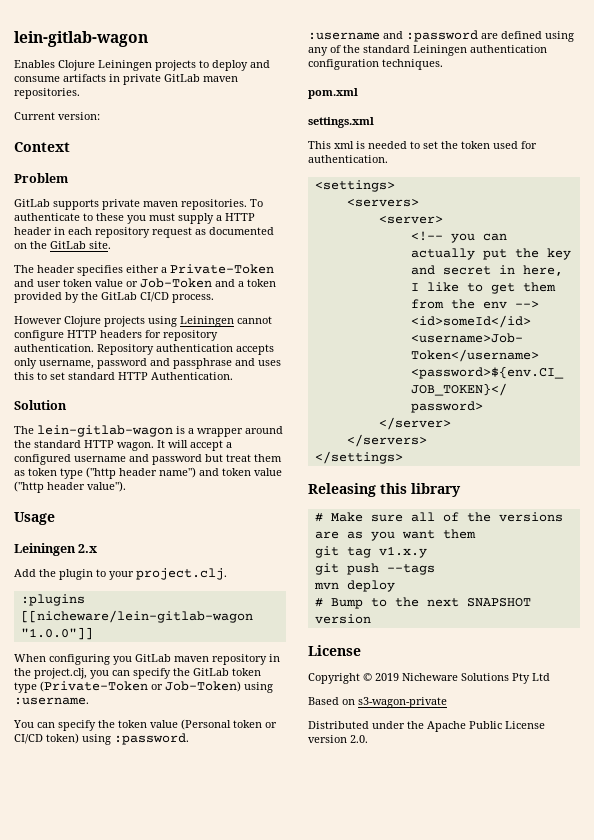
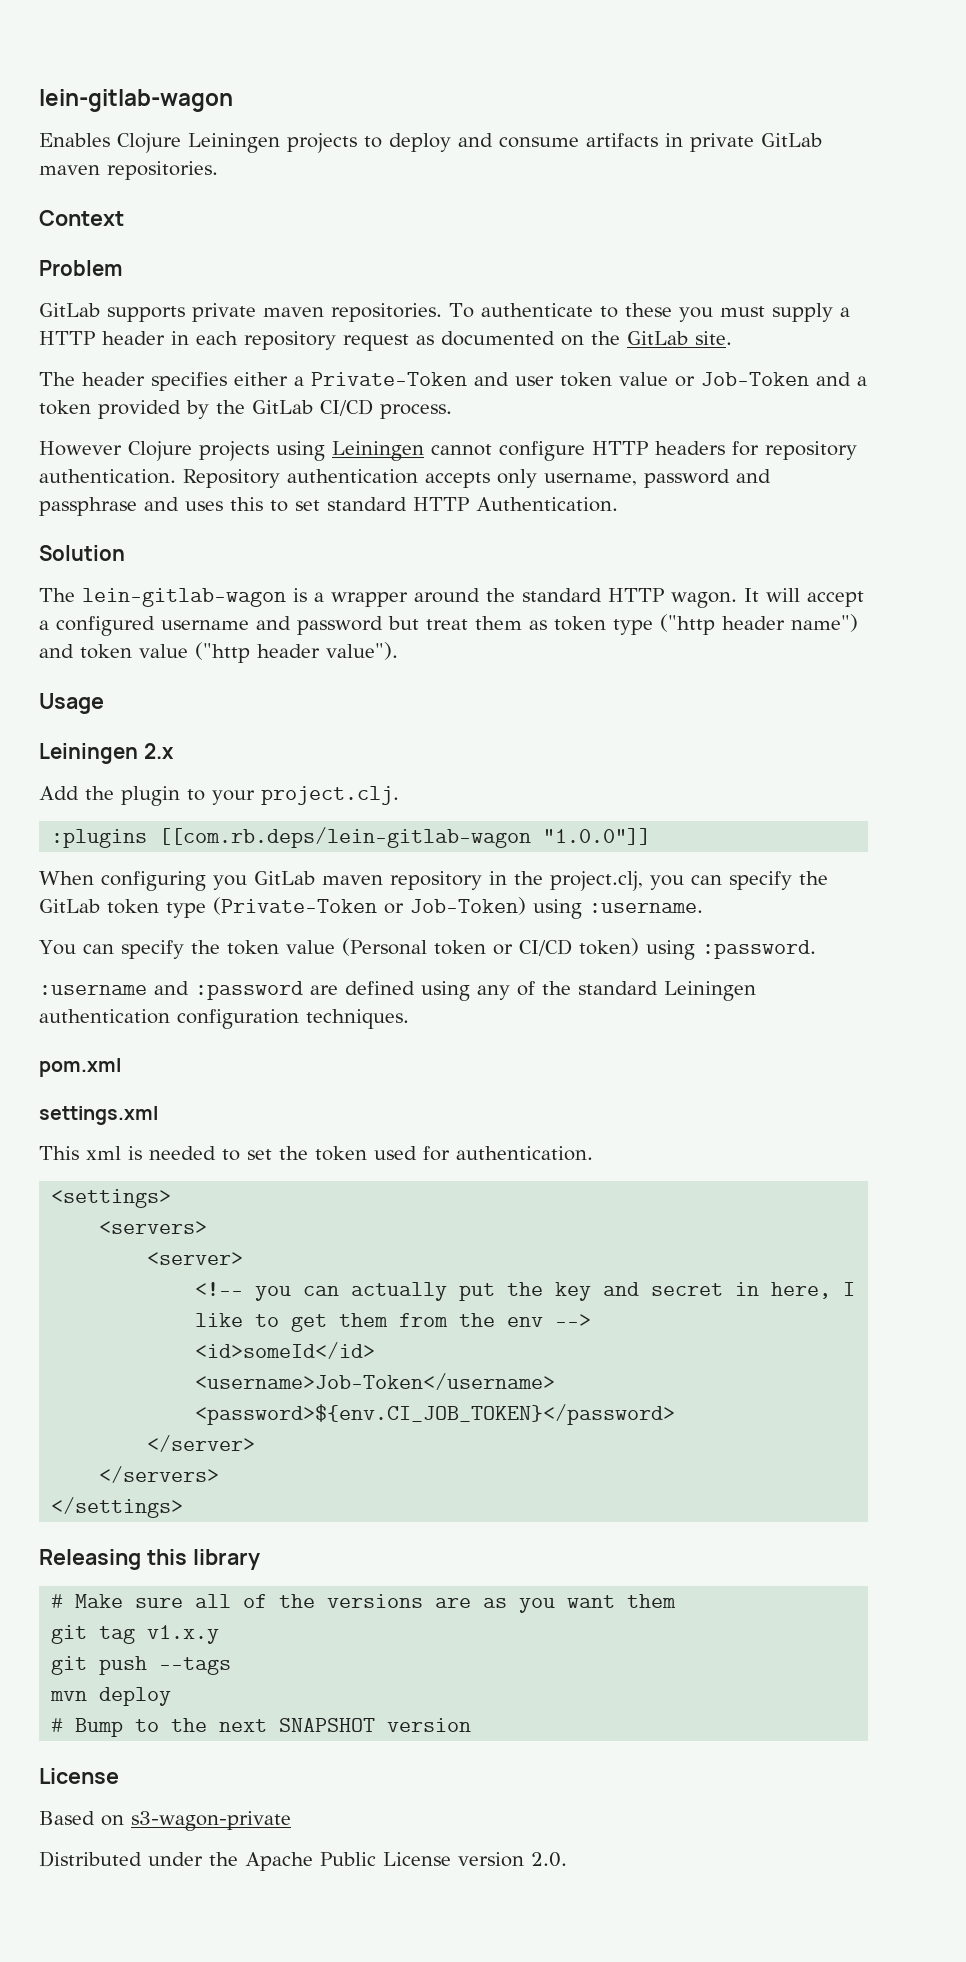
- Current version:
- :plugins [[nicheware/lein-gitlab-wagon "1.0.0"]]
+ :plugins [[com.rb.deps/lein-gitlab-wagon "1.0.0"]]
- Copyright © 2019 Nicheware Solutions Pty Ltd

